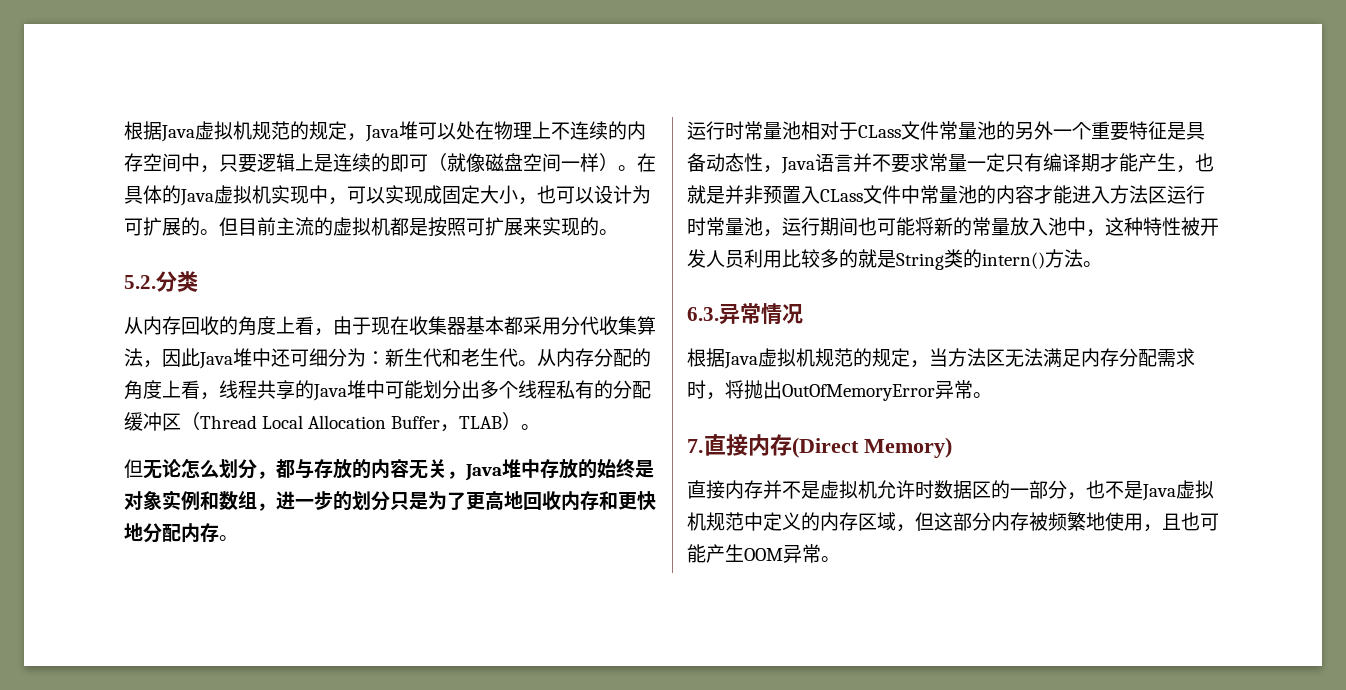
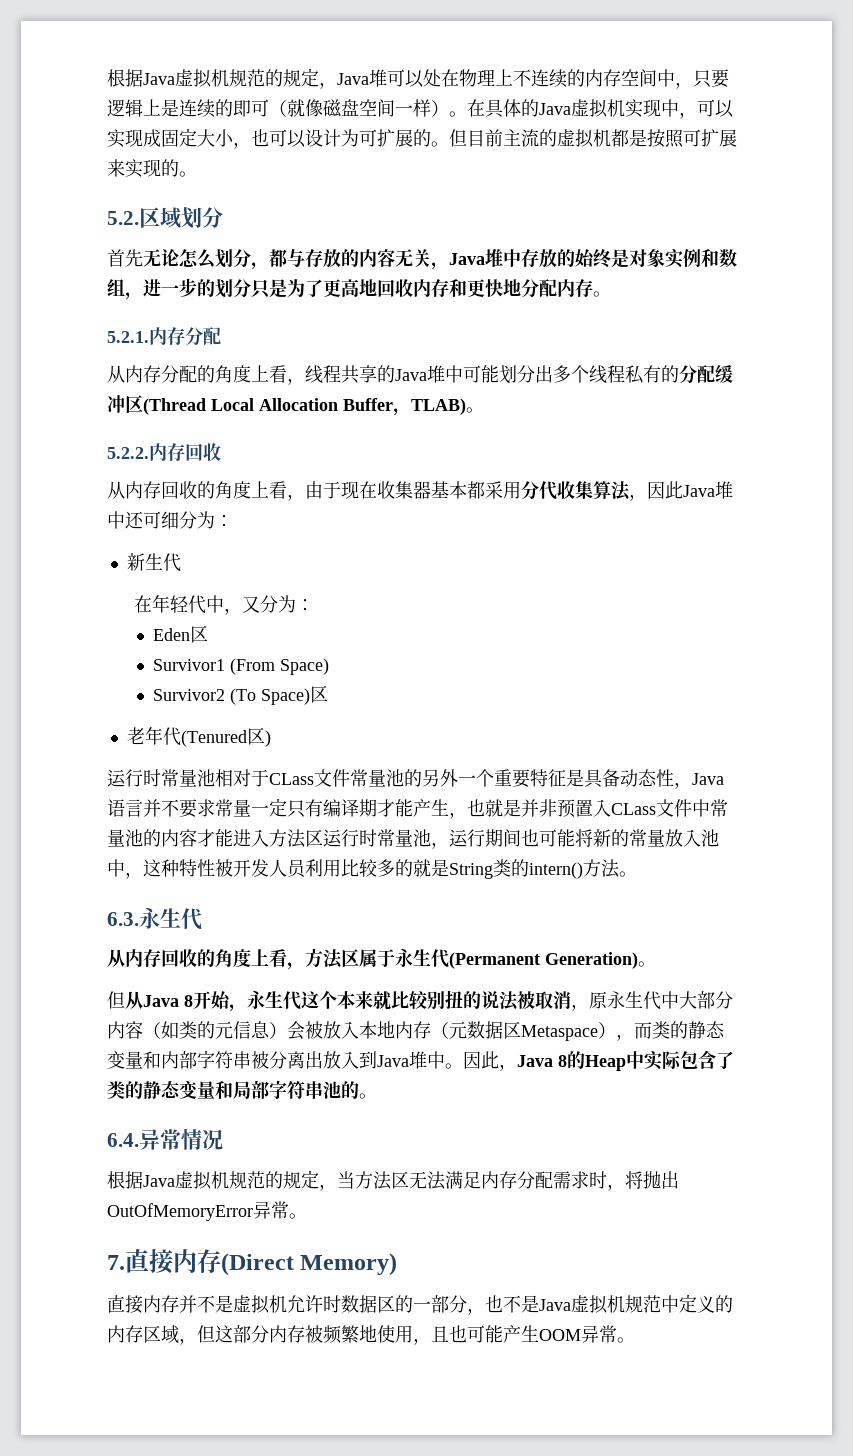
- 5.2.分类
- 从内存回收的角度上看，由于现在收集器基本都采用分代收集算法，因此Java堆中还可细分为：新生代和老生代。从内存分配的角度上看，线程共享的Java堆中可能划分出多个线程私有的分配缓冲区（Thread Local Allocation Buffer，TLAB）。
- 但无论怎么划分，都与存放的内容无关，Java堆中存放的始终是对象实例和数组，进一步的划分只是为了更高地回收内存和更快地分配内存。
+ 5.2.区域划分
+ 首先无论怎么划分，都与存放的内容无关，Java堆中存放的始终是对象实例和数组，进一步的划分只是为了更高地回收内存和更快地分配内存。
+ 5.2.1.内存分配
+ 从内存分配的角度上看，线程共享的Java堆中可能划分出多个线程私有的分配缓冲区(Thread Local Allocation Buffer，TLAB)。
+ 5.2.2.内存回收
+ 从内存回收的角度上看，由于现在收集器基本都采用分代收集算法，因此Java堆中还可细分为：
+ 新生代
+ 在年轻代中，又分为：
+ Eden区
+ Survivor1 (From Space)
+ Survivor2 (To Space)区
+ 老年代(Tenured区)
- 6.3.异常情况
+ 6.3.永生代
+ 从内存回收的角度上看，方法区属于永生代(Permanent Generation)。
+ 但从Java 8开始，永生代这个本来就比较别扭的说法被取消，原永生代中大部分内容（如类的元信息）会被放入本地内存（元数据区Metaspace），而类的静态变量和内部字符串被分离出放入到Java堆中。因此，Java 8的Heap中实际包含了类的静态变量和局部字符串池的。
+ 6.4.异常情况

